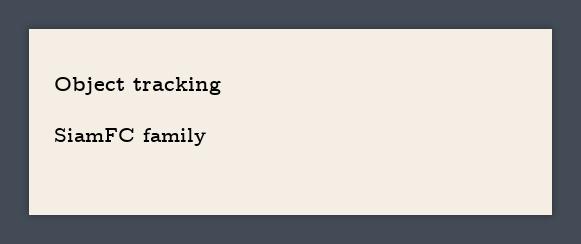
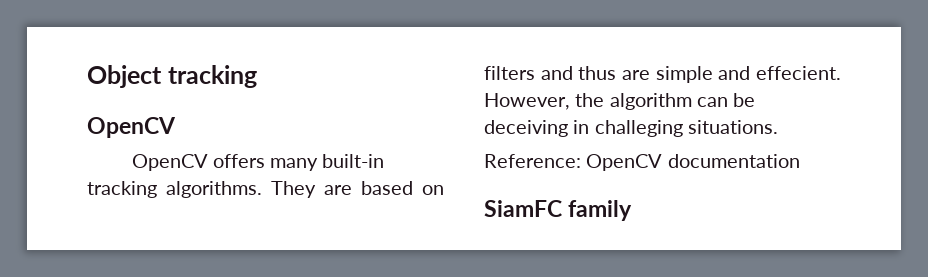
  Object tracking
+ OpenCV
+ OpenCV offers many built-in tracking algorithms. They are based on filters and thus are simple and effecient. However, the algorithm can be deceiving in challeging situations.
+ Reference: OpenCV documentation

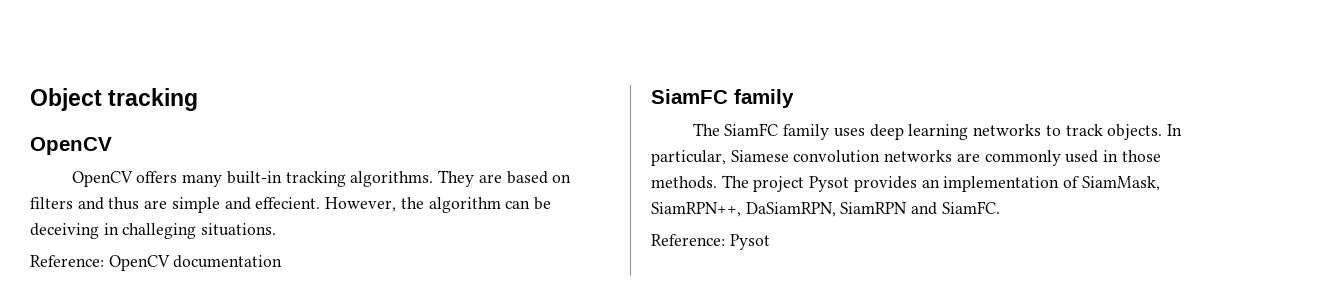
+ The SiamFC family uses deep learning networks to track objects. In particular, Siamese convolution networks are commonly used in those methods. The project Pysot provides an implementation of SiamMask, SiamRPN++, DaSiamRPN, SiamRPN and SiamFC.
+ Reference: Pysot

